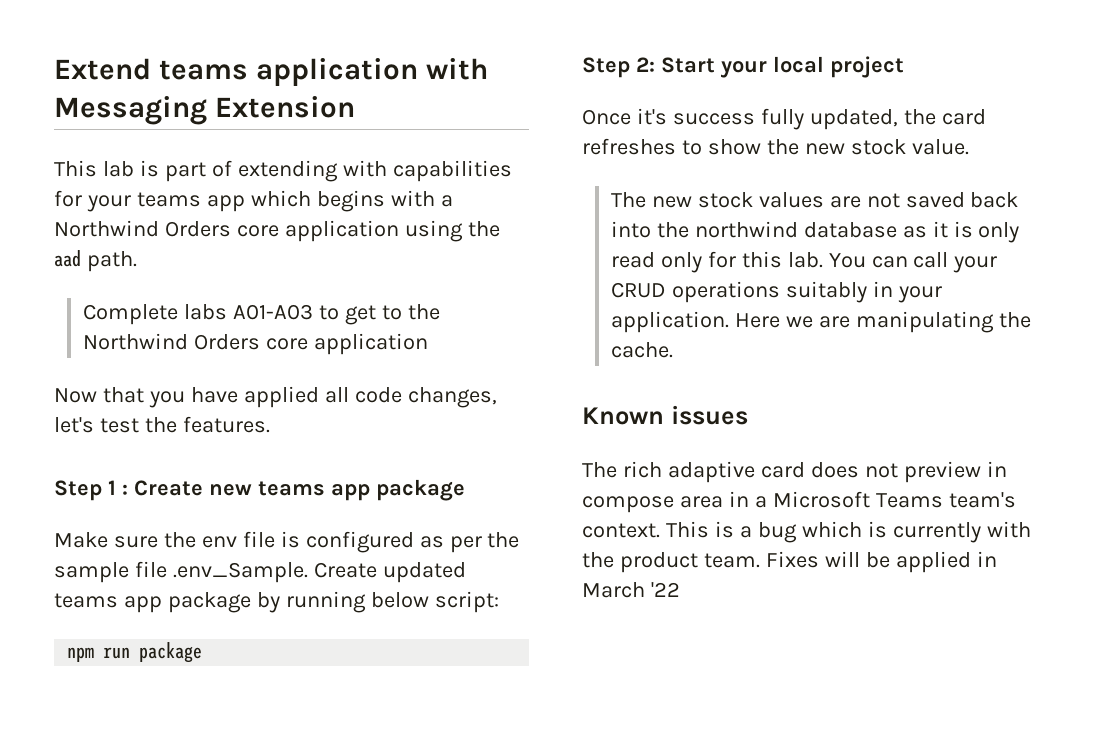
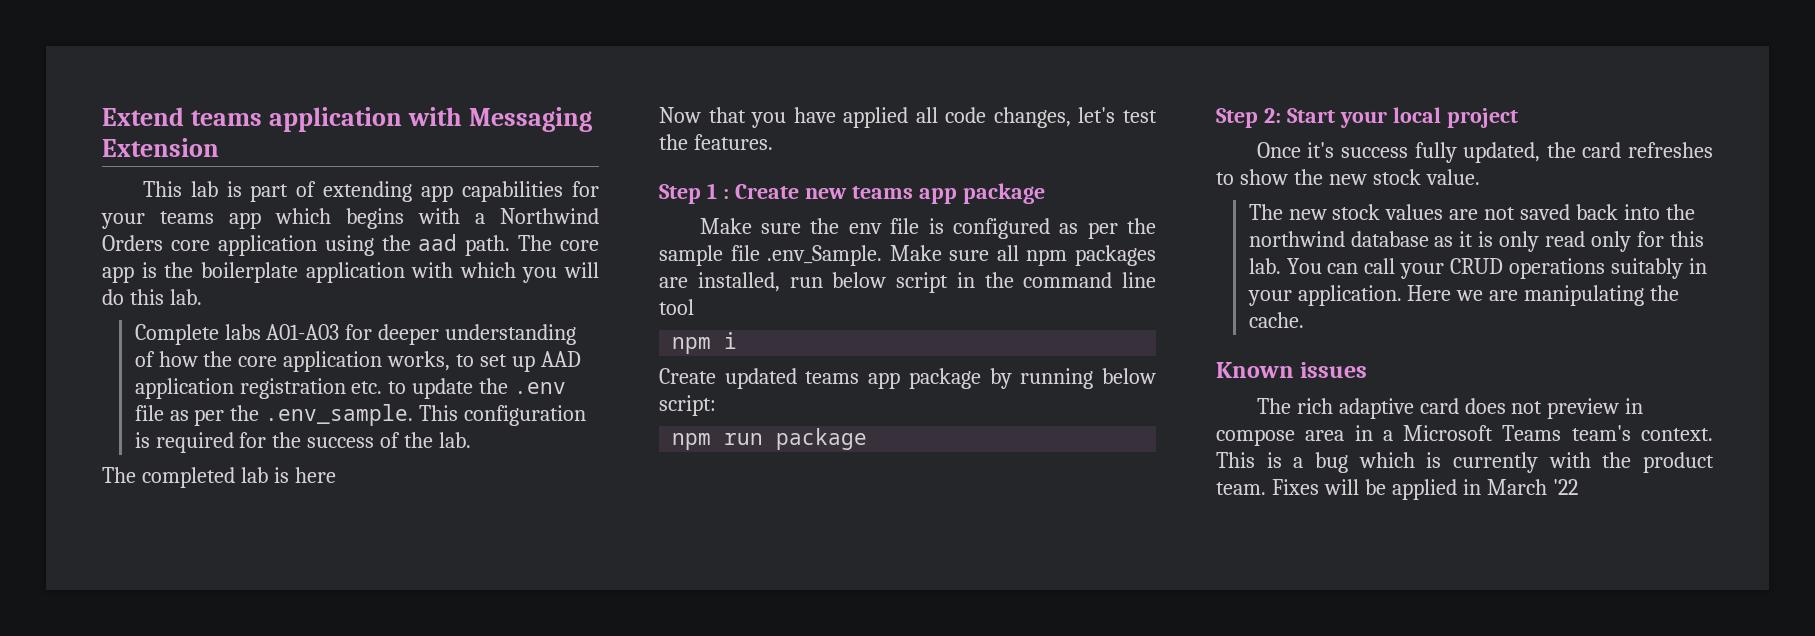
- This lab is part of extending with capabilities for your teams app which begins with a Northwind Orders core application using the aad path.
- Complete labs A01-A03 to get to the Northwind Orders core application
+ This lab is part of extending app capabilities for your teams app which begins with a Northwind Orders core application using the aad path. The core app is the boilerplate application with which you will do this lab.
+ Complete labs A01-A03 for deeper understanding of how the core application works, to set up AAD application registration etc. to update the .env file as per the .env_sample. This configuration is required for the success of the lab.
+ The completed lab is here
- Make sure the env file is configured as per the sample file .env_Sample. Create updated teams app package by running below script:
+ Make sure the env file is configured as per the sample file .env_Sample. Make sure all npm packages are installed, run below script in the command line tool
+ npm i
+ Create updated teams app package by running below script:

